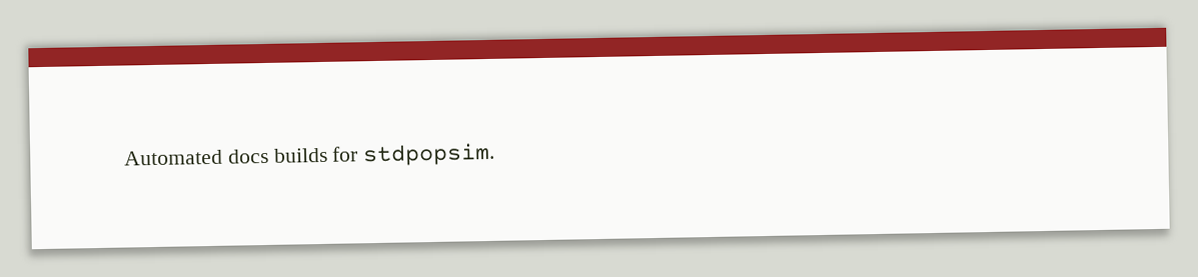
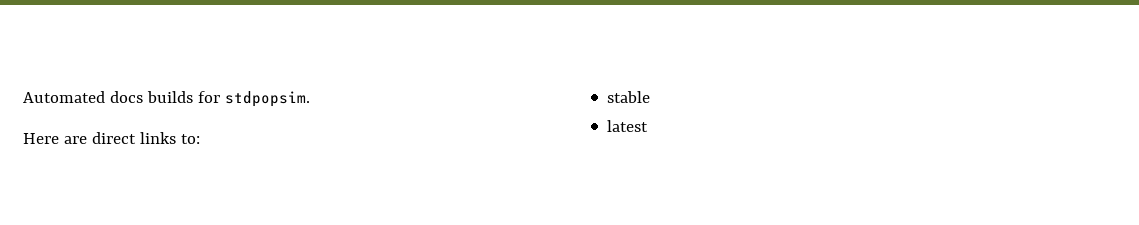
+ Here are direct links to:
+ stable
+ latest

